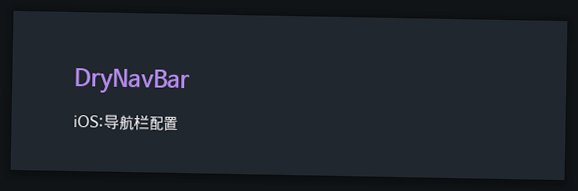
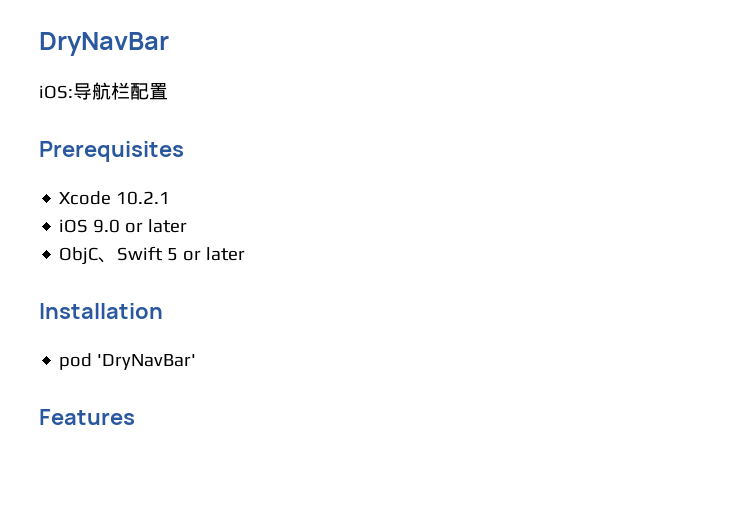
+ Prerequisites
+ Xcode 10.2.1
+ iOS 9.0 or later
+ ObjC、Swift 5 or later
+ Installation
+ pod 'DryNavBar'
+ Features

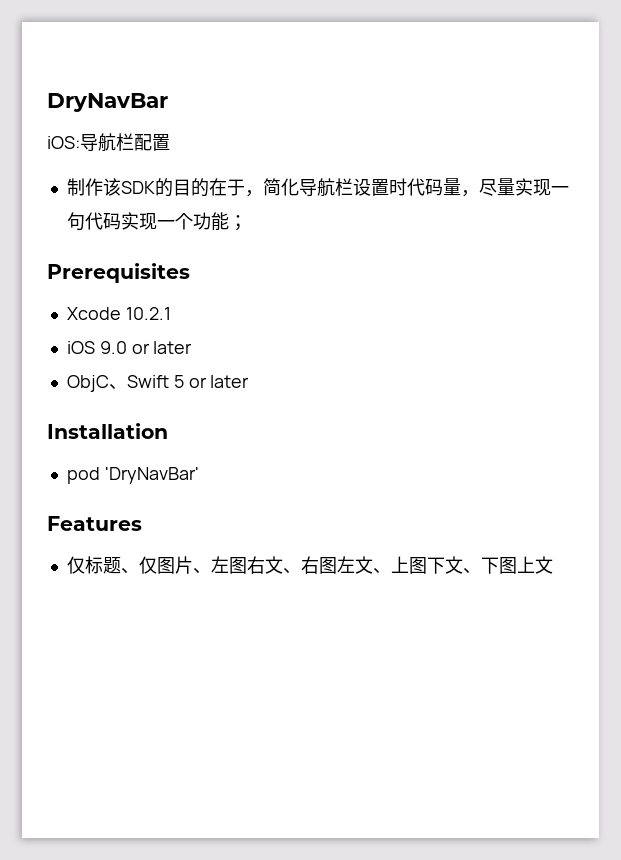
+ 制作该SDK的目的在于，简化导航栏设置时代码量，尽量实现一句代码实现一个功能；
+ 仅标题、仅图片、左图右文、右图左文、上图下文、下图上文

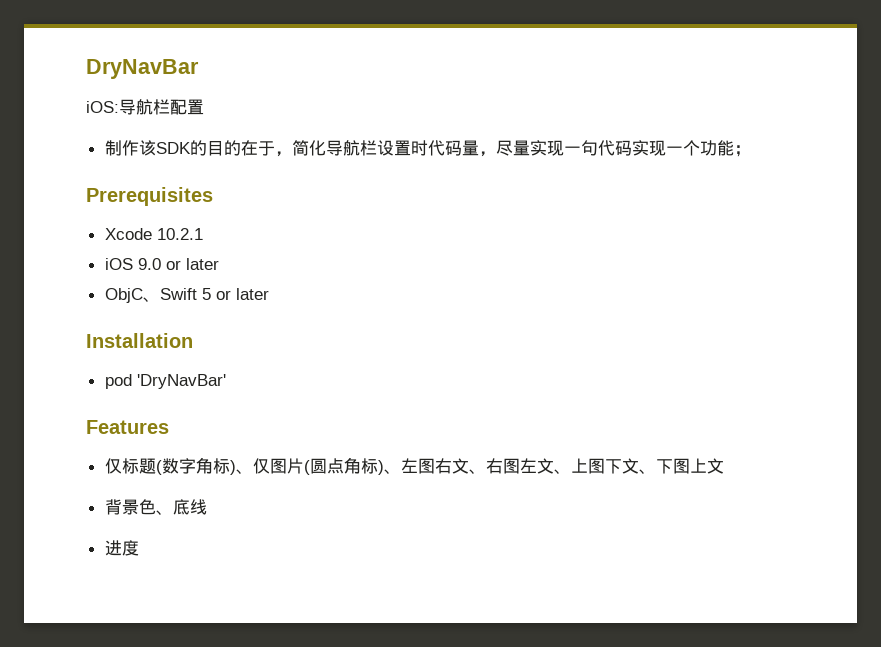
- 仅标题、仅图片、左图右文、右图左文、上图下文、下图上文
+ 仅标题(数字角标)、仅图片(圆点角标)、左图右文、右图左文、上图下文、下图上文
+ 背景色、底线
+ 进度

